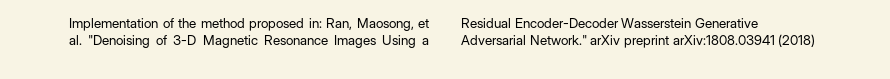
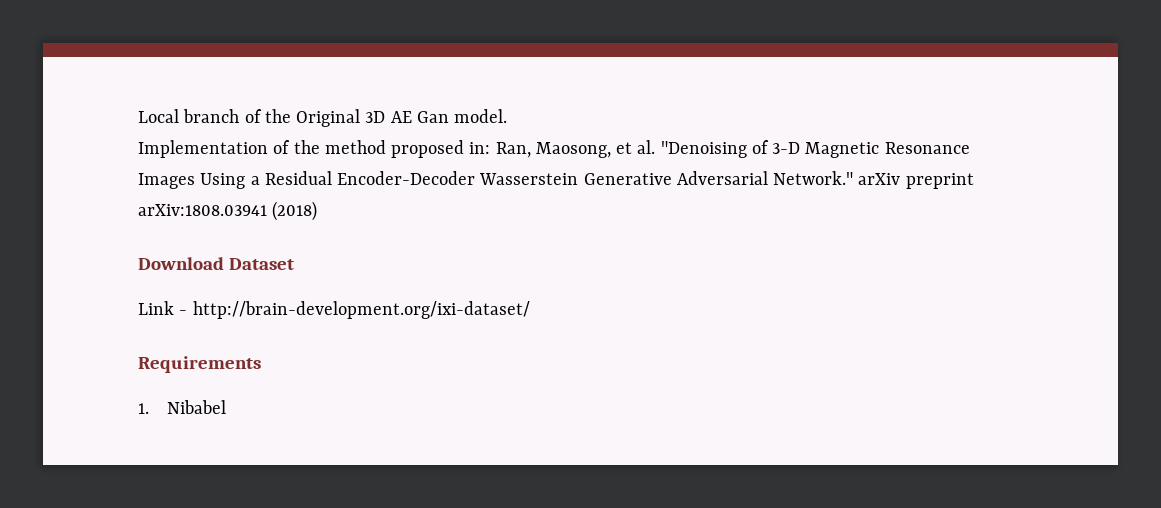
+ Local branch of the Original 3D AE Gan model.
+ Download Dataset
+ Link - http://brain-development.org/ixi-dataset/
+ Requirements
+ 1. Nibabel

